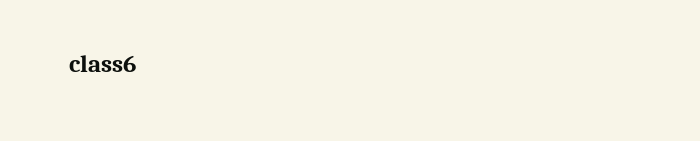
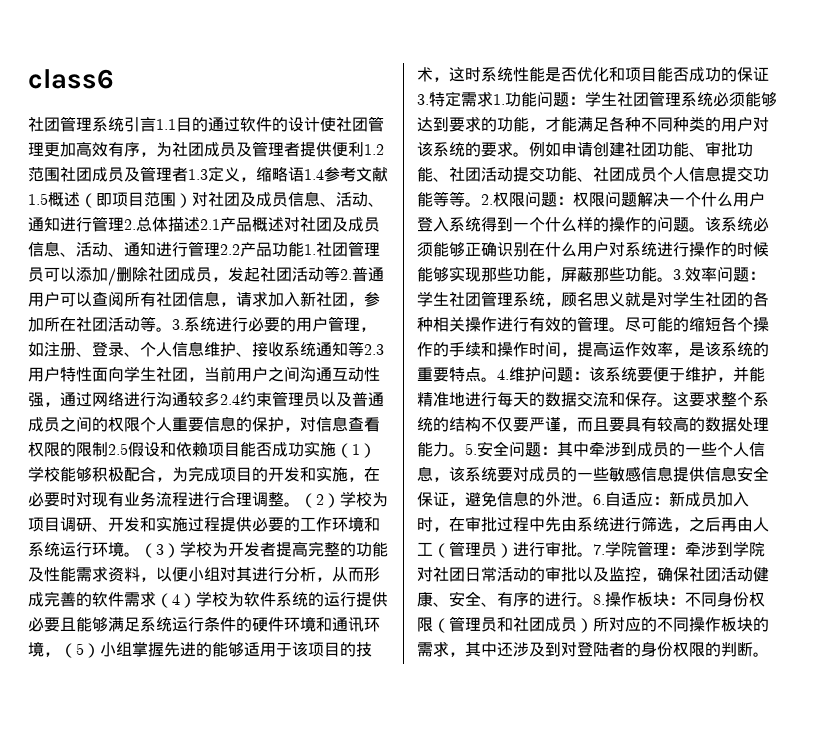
+ 社团管理系统引言1.1目的通过软件的设计使社团管理更加高效有序，为社团成员及管理者提供便利1.2范围社团成员及管理者1.3定义，缩略语1.4参考文献1.5概述（即项目范围）对社团及成员信息、活动、通知进行管理2.总体描述2.1产品概述对社团及成员信息、活动、通知进行管理2.2产品功能1.社团管理员可以添加/删除社团成员，发起社团活动等2.普通用户可以查阅所有社团信息，请求加入新社团，参加所在社团活动等。3.系统进行必要的用户管理，如注册、登录、个人信息维护、接收系统通知等2.3用户特性面向学生社团，当前用户之间沟通互动性强，通过网络进行沟通较多2.4约束管理员以及普通成员之间的权限个人重要信息的保护，对信息查看权限的限制2.5假设和依赖项目能否成功实施（1）学校能够积极配合，为完成项目的开发和实施，在必要时对现有业务流程进行合理调整。（2）学校为项目调研、开发和实施过程提供必要的工作环境和系统运行环境。（3）学校为开发者提高完整的功能及性能需求资料，以便小组对其进行分析，从而形成完善的软件需求（4）学校为软件系统的运行提供必要且能够满足系统运行条件的硬件环境和通讯环境，（5）小组掌握先进的能够适用于该项目的技术，这时系统性能是否优化和项目能否成功的保证3.特定需求1.功能问题：学生社团管理系统必须能够达到要求的功能，才能满足各种不同种类的用户对该系统的要求。例如申请创建社团功能、审批功能、社团活动提交功能、社团成员个人信息提交功能等等。2.权限问题：权限问题解决一个什么用户登入系统得到一个什么样的操作的问题。该系统必须能够正确识别在什么用户对系统进行操作的时候能够实现那些功能，屏蔽那些功能。3.效率问题：学生社团管理系统，顾名思义就是对学生社团的各种相关操作进行有效的管理。尽可能的缩短各个操作的手续和操作时间，提高运作效率，是该系统的重要特点。4.维护问题：该系统要便于维护，并能精准地进行每天的数据交流和保存。这要求整个系统的结构不仅要严谨，而且要具有较高的数据处理能力。5.安全问题：其中牵涉到成员的一些个人信息，该系统要对成员的一些敏感信息提供信息安全保证，避免信息的外泄。6.自适应：新成员加入时，在审批过程中先由系统进行筛选，之后再由人工（管理员）进行审批。7.学院管理：牵涉到学院对社团日常活动的审批以及监控，确保社团活动健康、安全、有序的进行。8.操作板块：不同身份权限（管理员和社团成员）所对应的不同操作板块的需求，其中还涉及到对登陆者的身份权限的判断。

